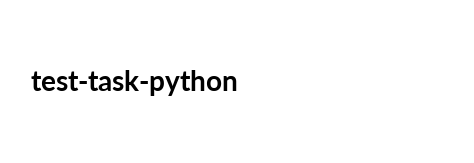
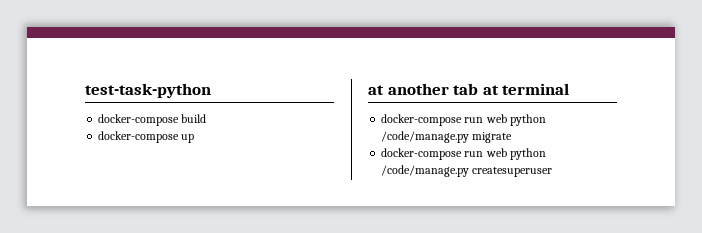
+ docker-compose build
+ docker-compose up
+ at another tab at terminal
+ docker-compose run web python /code/manage.py migrate
+ docker-compose run web python /code/manage.py createsuperuser

